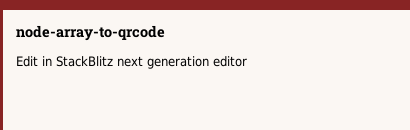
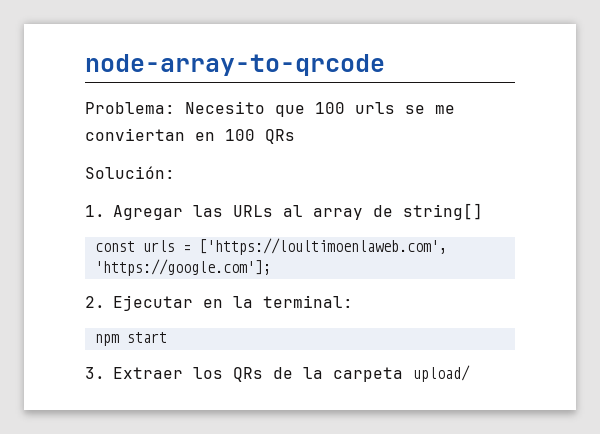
- Edit in StackBlitz next generation editor
+ Problema: Necesito que 100 urls se me conviertan en 100 QRs
+ Solución:
+ 1. Agregar las URLs al array de string[]
+ const urls = ['https://loultimoenlaweb.com', 'https://google.com'];
+ 2. Ejecutar en la terminal:
+ npm start
+ 3. Extraer los QRs de la carpeta upload/

